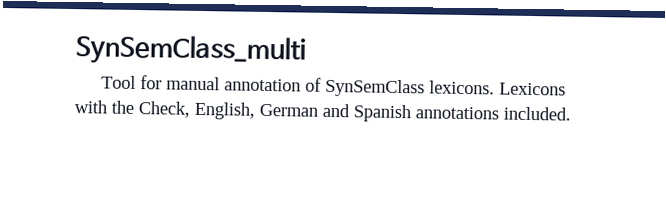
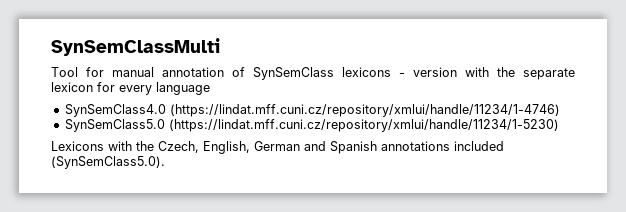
- SynSemClass_multi
+ SynSemClassMulti
- Tool for manual annotation of SynSemClass lexicons. Lexicons with the Check, English, German and Spanish annotations included.
+ Tool for manual annotation of SynSemClass lexicons - version with the separate lexicon for every language
+ SynSemClass4.0 (https://lindat.mff.cuni.cz/repository/xmlui/handle/11234/1-4746)
+ SynSemClass5.0 (https://lindat.mff.cuni.cz/repository/xmlui/handle/11234/1-5230)
+ Lexicons with the Czech, English, German and Spanish annotations included (SynSemClass5.0).

